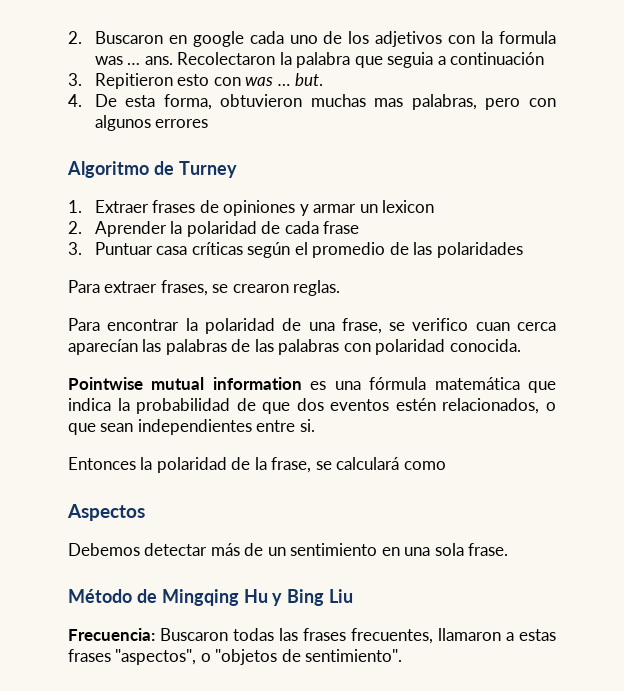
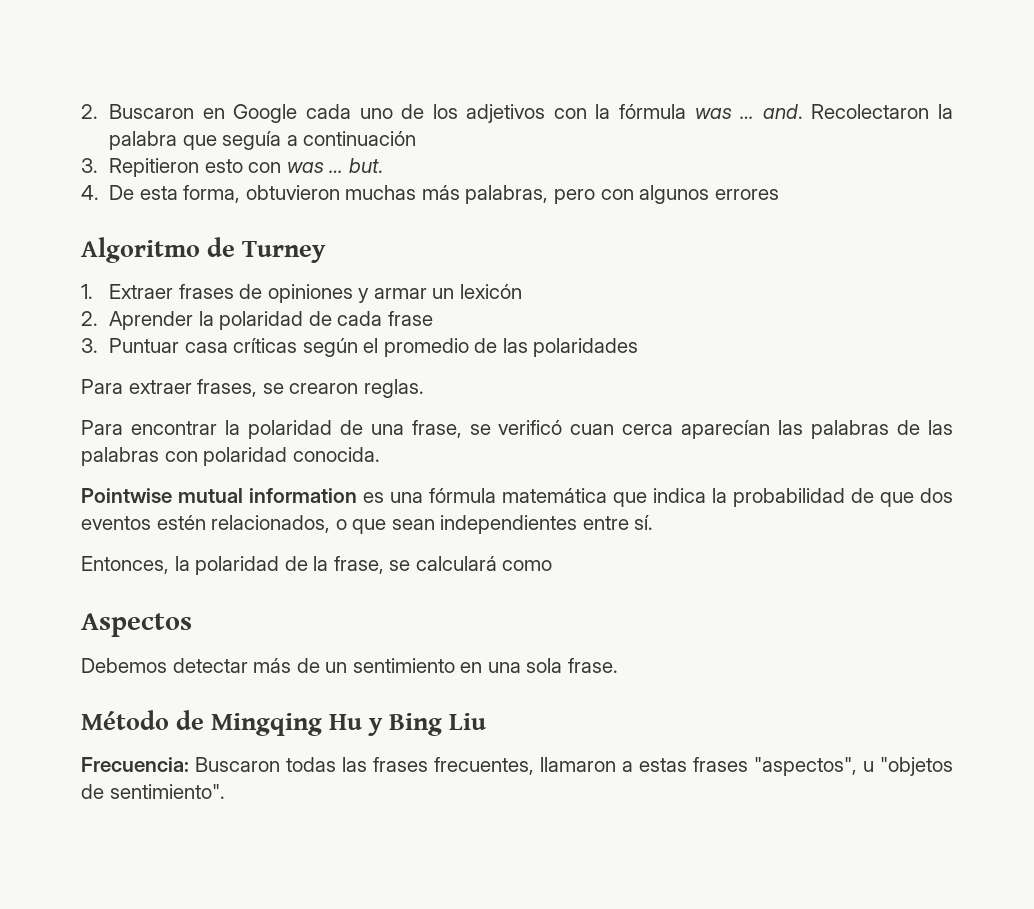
- 2. Buscaron en google cada uno de los adjetivos con la formula was … ans.
+ 2. Buscaron en Google cada uno de los adjetivos con la fórmula was … and.
- Recolectaron la palabra que seguia a continuación
+ Recolectaron la palabra que seguía a continuación
- 4. De esta forma, obtuvieron muchas mas palabras, pero con algunos errores
+ 4. De esta forma, obtuvieron muchas más palabras, pero con algunos errores
- 1. Extraer frases de opiniones y armar un lexicon
+ 1. Extraer frases de opiniones y armar un lexicón
- Para encontrar la polaridad de una frase, se verifico cuan cerca aparecían las palabras de las palabras con polaridad conocida.
+ Para encontrar la polaridad de una frase, se verificó cuan cerca aparecían las palabras de las palabras con polaridad conocida.
- Pointwise mutual information es una fórmula matemática que indica la probabilidad de que dos eventos estén relacionados, o que sean independientes entre si.
- Entonces la polaridad de la frase, se calculará como
+ Pointwise mutual information es una fórmula matemática que indica la probabilidad de que dos eventos estén relacionados, o que sean independientes entre sí.
+ Entonces, la polaridad de la frase, se calculará como
- Frecuencia: Buscaron todas las frases frecuentes, llamaron a estas frases "aspectos", o "objetos de sentimiento".
+ Frecuencia: Buscaron todas las frases frecuentes, llamaron a estas frases "aspectos", u "objetos de sentimiento".

